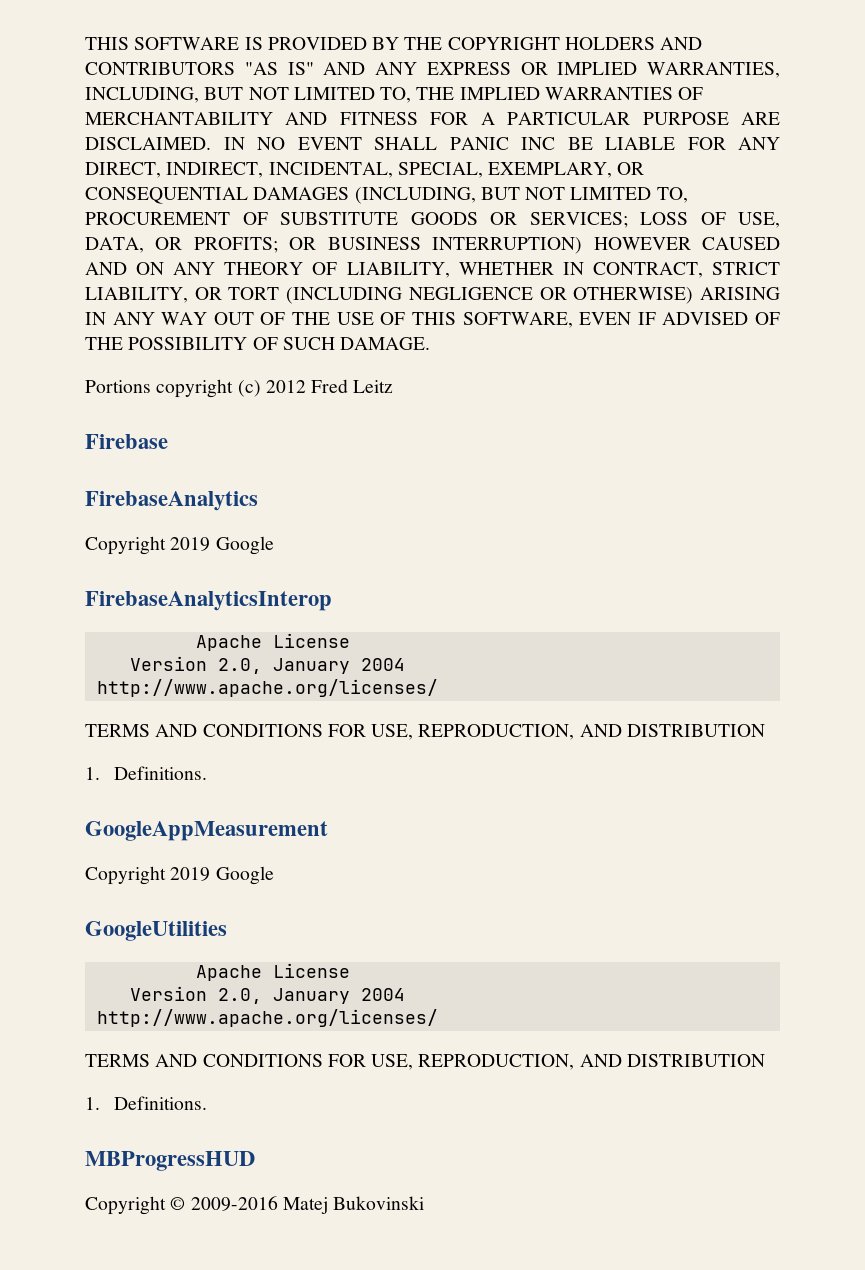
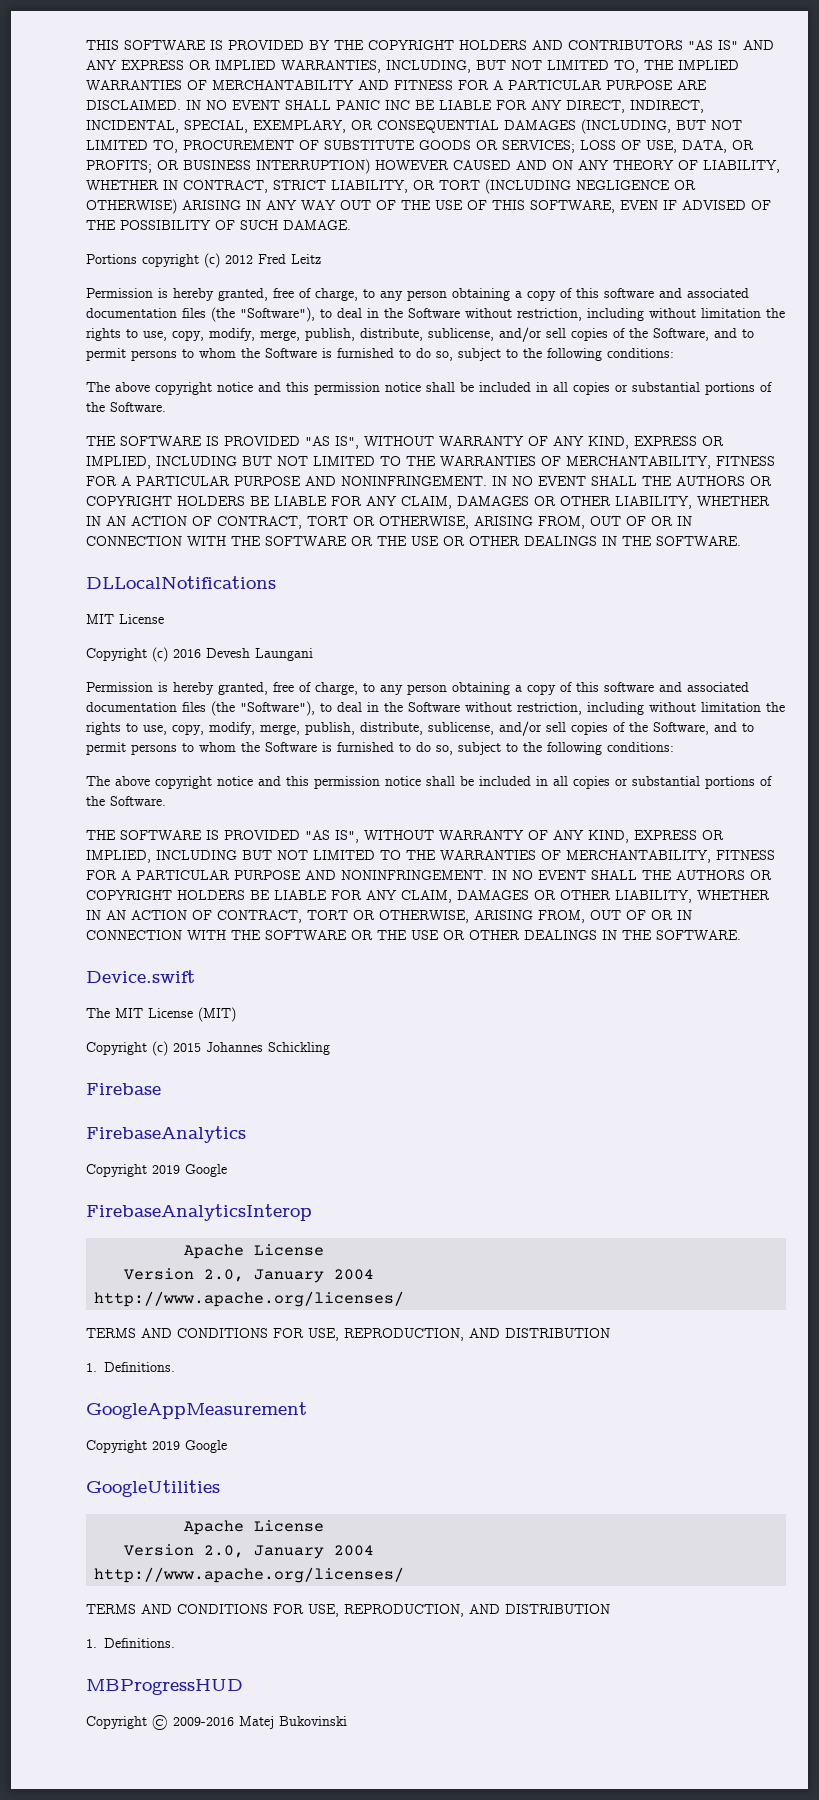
  Portions copyright (c) 2012 Fred Leitz
+ Permission is hereby granted, free of charge, to any person obtaining a copy of this software and associated documentation files (the "Software"), to deal in the Software without restriction, including without limitation the rights to use, copy, modify, merge, publish, distribute, sublicense, and/or sell copies of the Software, and to permit persons to whom the Software is furnished to do so, subject to the following conditions:
+ The above copyright notice and this permission notice shall be included in all copies or substantial portions of the Software.
+ THE SOFTWARE IS PROVIDED "AS IS", WITHOUT WARRANTY OF ANY KIND, EXPRESS OR IMPLIED, INCLUDING BUT NOT LIMITED TO THE WARRANTIES OF MERCHANTABILITY, FITNESS FOR A PARTICULAR PURPOSE AND NONINFRINGEMENT. IN NO EVENT SHALL THE AUTHORS OR COPYRIGHT HOLDERS BE LIABLE FOR ANY CLAIM, DAMAGES OR OTHER LIABILITY, WHETHER IN AN ACTION OF CONTRACT, TORT OR OTHERWISE, ARISING FROM, OUT OF OR IN CONNECTION WITH THE SOFTWARE OR THE USE OR OTHER DEALINGS IN THE SOFTWARE.
+ DLLocalNotifications
+ MIT License
+ Copyright (c) 2016 Devesh Laungani
+ Permission is hereby granted, free of charge, to any person obtaining a copy of this software and associated documentation files (the "Software"), to deal in the Software without restriction, including without limitation the rights to use, copy, modify, merge, publish, distribute, sublicense, and/or sell copies of the Software, and to permit persons to whom the Software is furnished to do so, subject to the following conditions:
+ The above copyright notice and this permission notice shall be included in all copies or substantial portions of the Software.
+ THE SOFTWARE IS PROVIDED "AS IS", WITHOUT WARRANTY OF ANY KIND, EXPRESS OR IMPLIED, INCLUDING BUT NOT LIMITED TO THE WARRANTIES OF MERCHANTABILITY, FITNESS FOR A PARTICULAR PURPOSE AND NONINFRINGEMENT. IN NO EVENT SHALL THE AUTHORS OR COPYRIGHT HOLDERS BE LIABLE FOR ANY CLAIM, DAMAGES OR OTHER LIABILITY, WHETHER IN AN ACTION OF CONTRACT, TORT OR OTHERWISE, ARISING FROM, OUT OF OR IN CONNECTION WITH THE SOFTWARE OR THE USE OR OTHER DEALINGS IN THE SOFTWARE.
+ Device.swift
+ The MIT License (MIT)
+ Copyright (c) 2015 Johannes Schickling

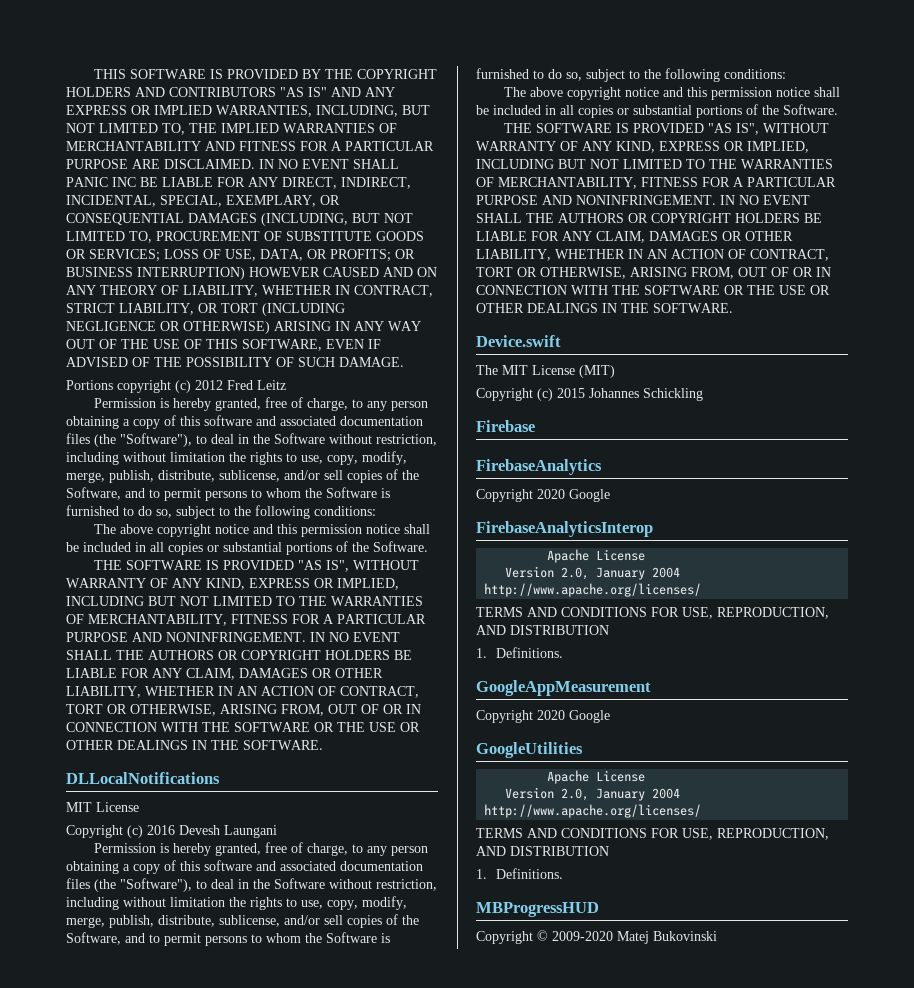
  FirebaseAnalytics
- Copyright 2019 Google
+ Copyright 2020 Google
  GoogleAppMeasurement
- Copyright 2019 Google
+ Copyright 2020 Google
- Copyright © 2009-2016 Matej Bukovinski
+ Copyright © 2009-2020 Matej Bukovinski

